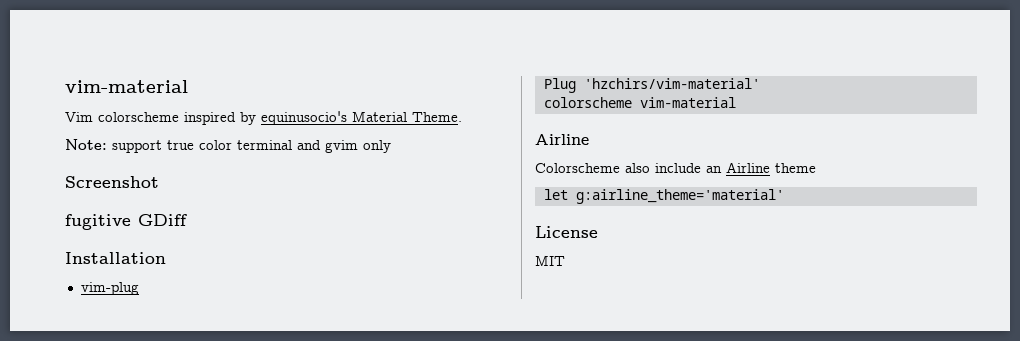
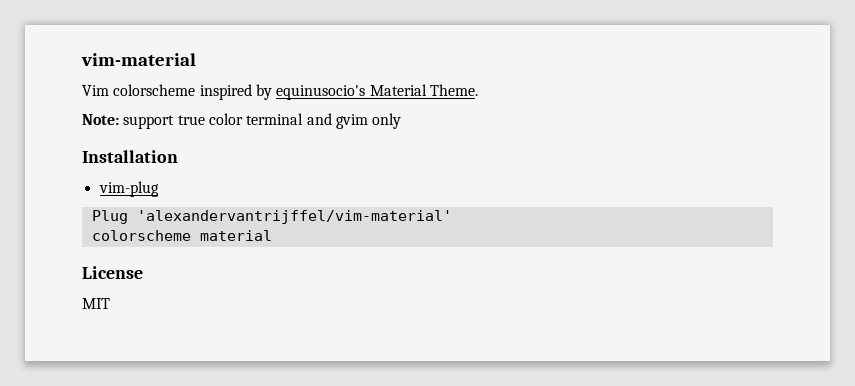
- Screenshot
- fugitive GDiff
- Plug 'hzchirs/vim-material'
- colorscheme vim-material
- Airline
- Colorscheme also include an Airline theme
- let g:airline_theme='material'
+ Plug 'alexandervantrijffel/vim-material'
+ colorscheme material

